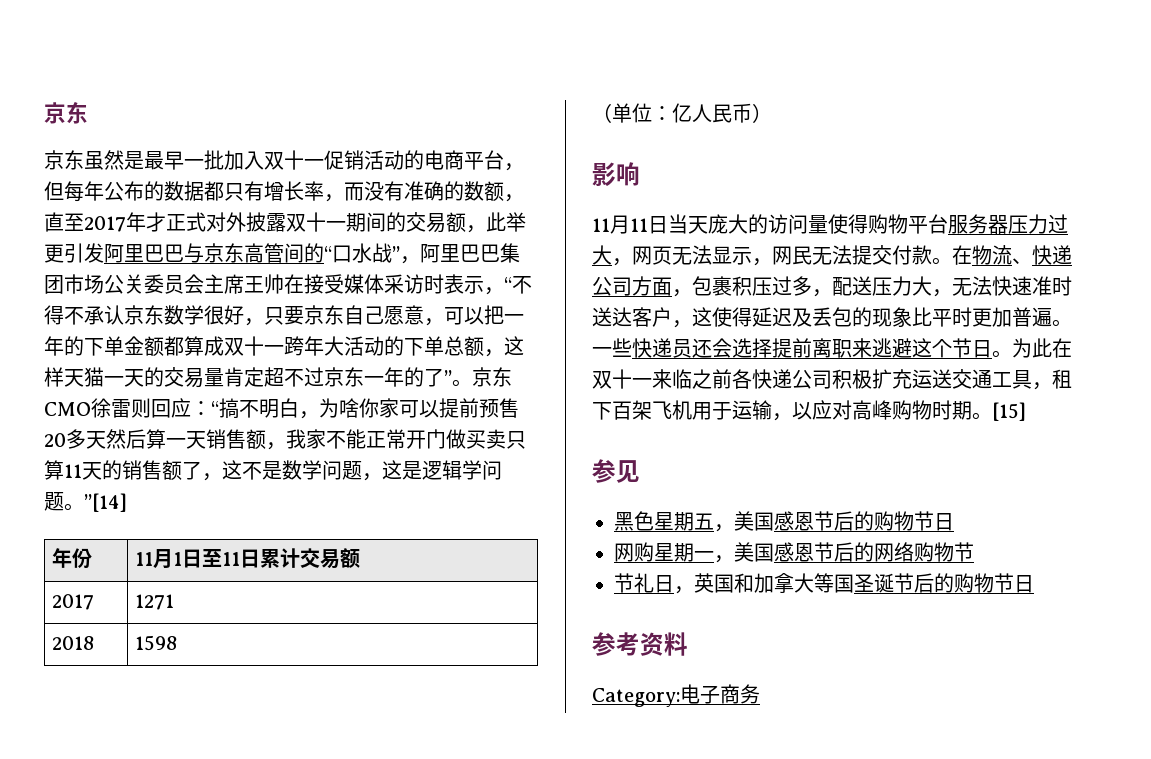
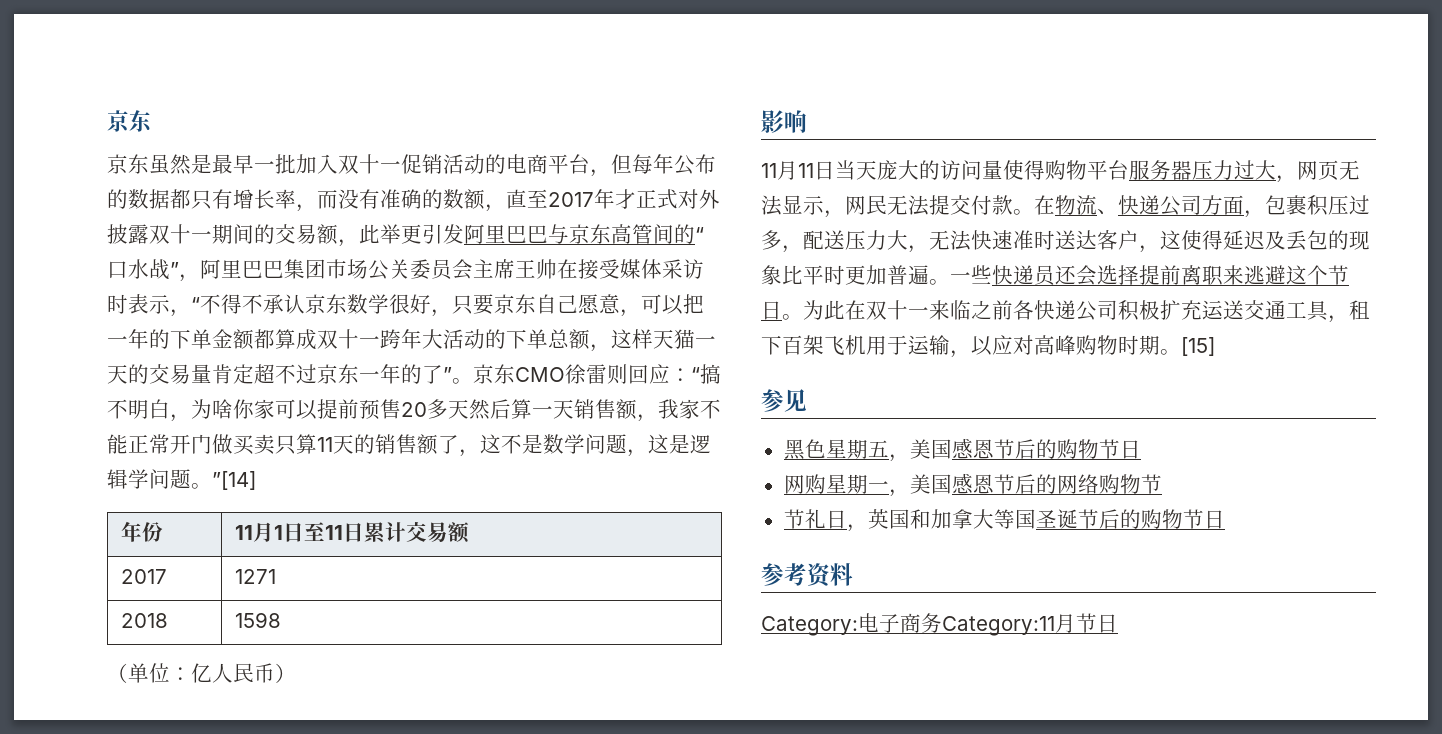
- Category:电子商务
+ Category:电子商务Category:11月节日

